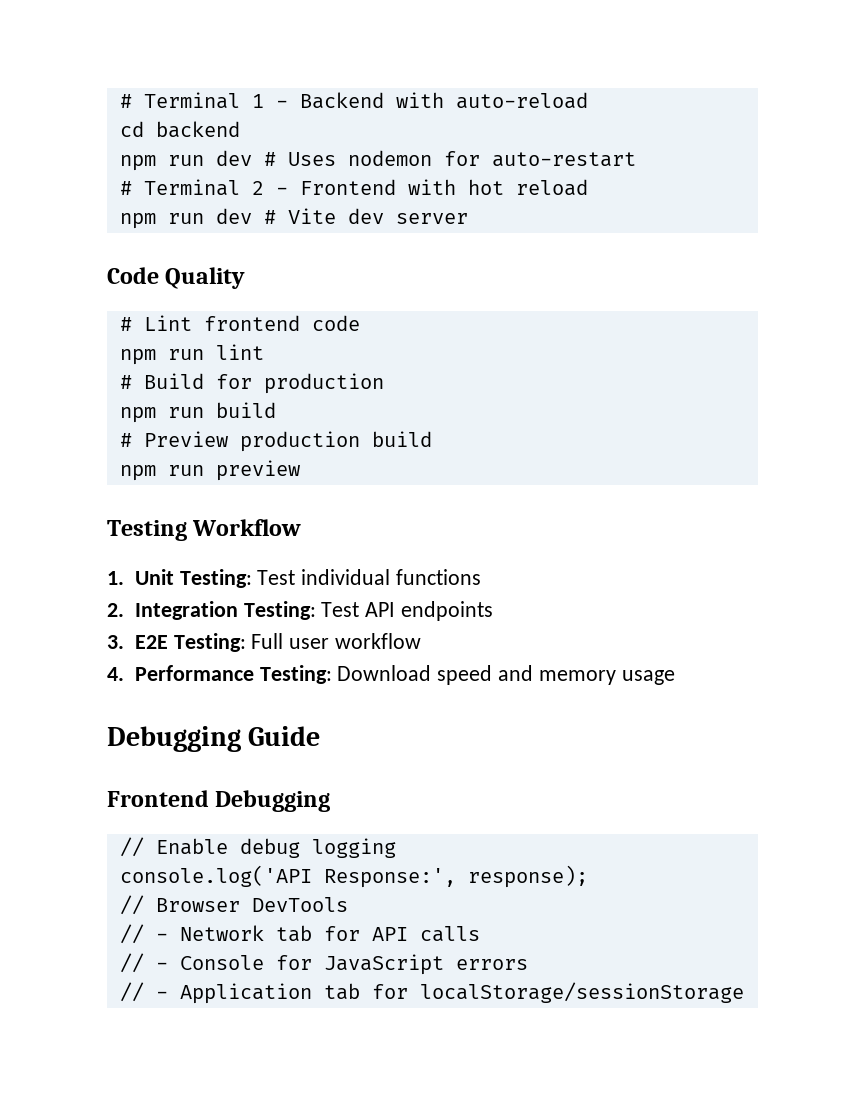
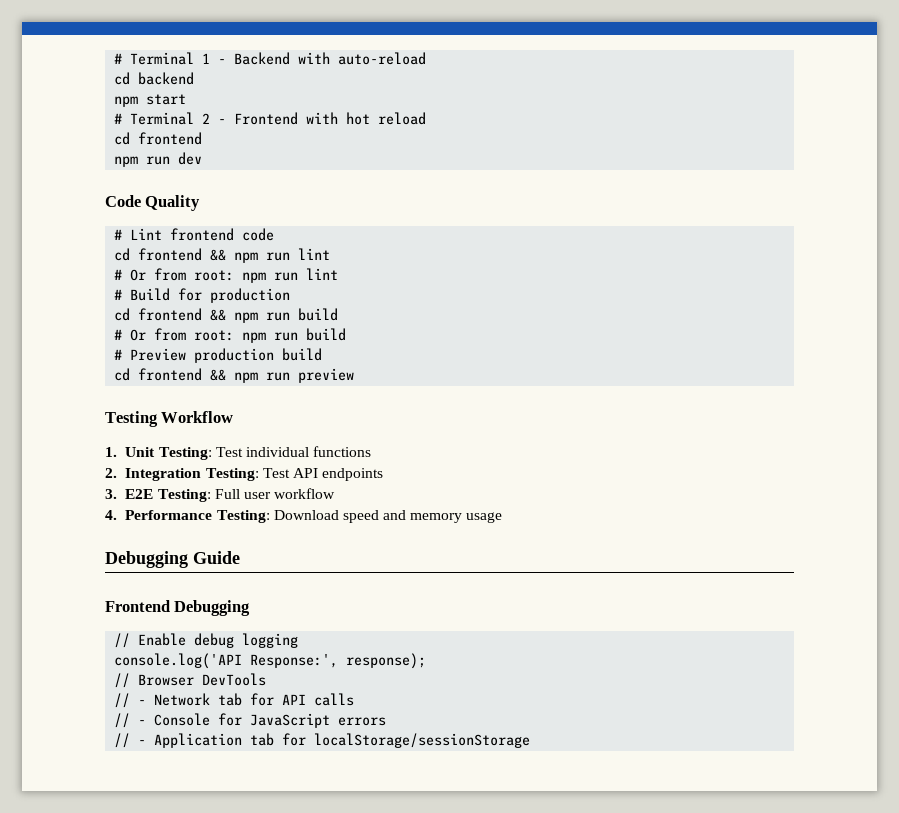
- npm run dev # Uses nodemon for auto-restart
+ npm start
  # Terminal 2 - Frontend with hot reload
- npm run dev # Vite dev server
+ cd frontend
+ npm run dev
- npm run lint
+ cd frontend && npm run lint
+ # Or from root: npm run lint
- npm run build
+ cd frontend && npm run build
+ # Or from root: npm run build
- npm run preview
+ cd frontend && npm run preview

